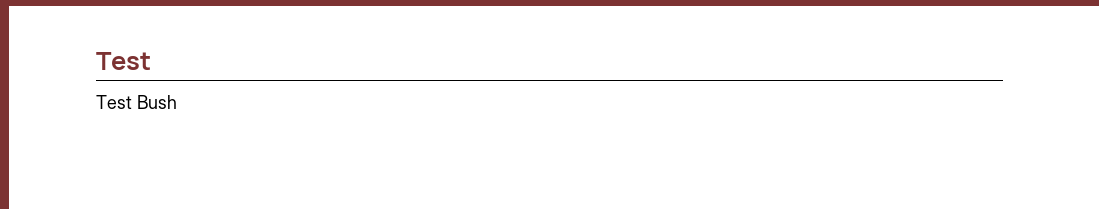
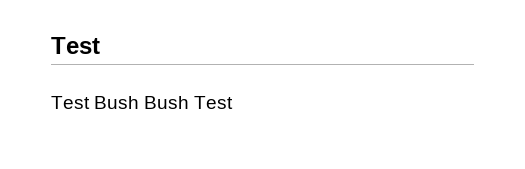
- Test Bush
+ Test Bush Bush Test

